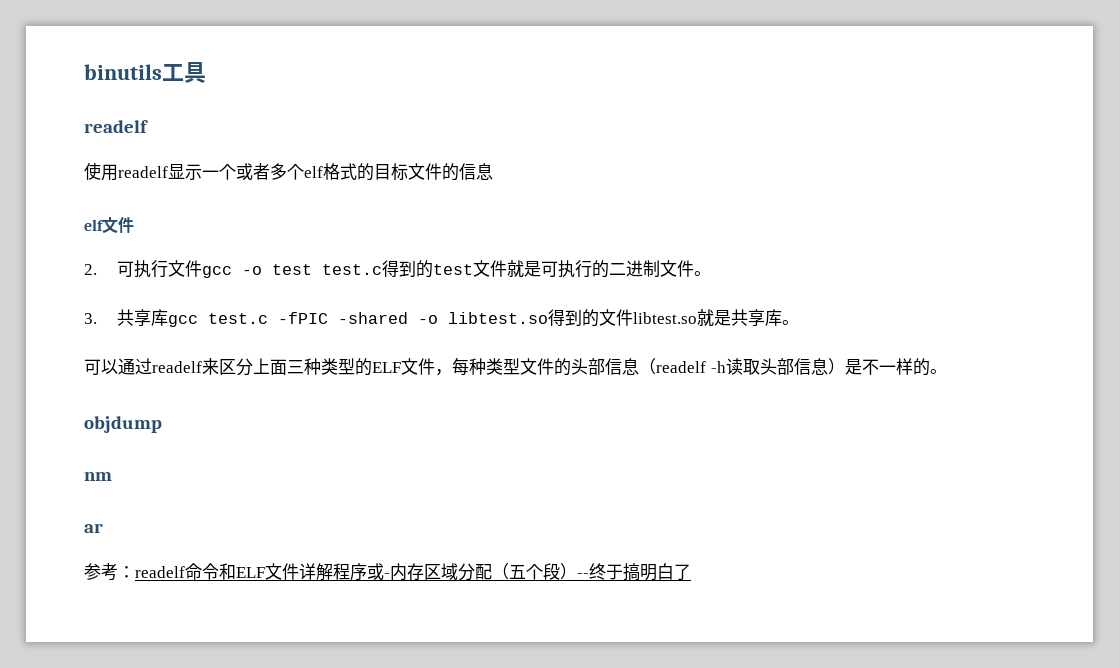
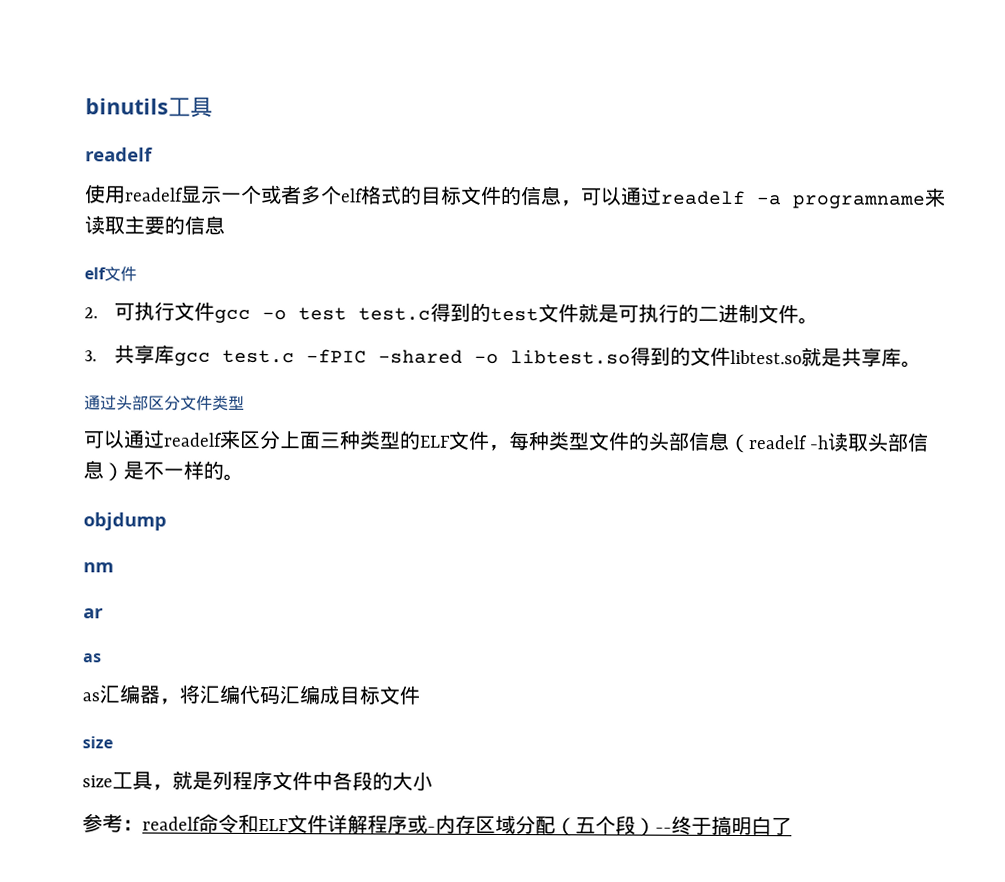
- 使用readelf显示一个或者多个elf格式的目标文件的信息
+ 使用readelf显示一个或者多个elf格式的目标文件的信息，可以通过readelf -a programname来读取主要的信息
+ 通过头部区分文件类型
  ar
+ as
+ as汇编器，将汇编代码汇编成目标文件
+ size
+ size工具，就是列程序文件中各段的大小

